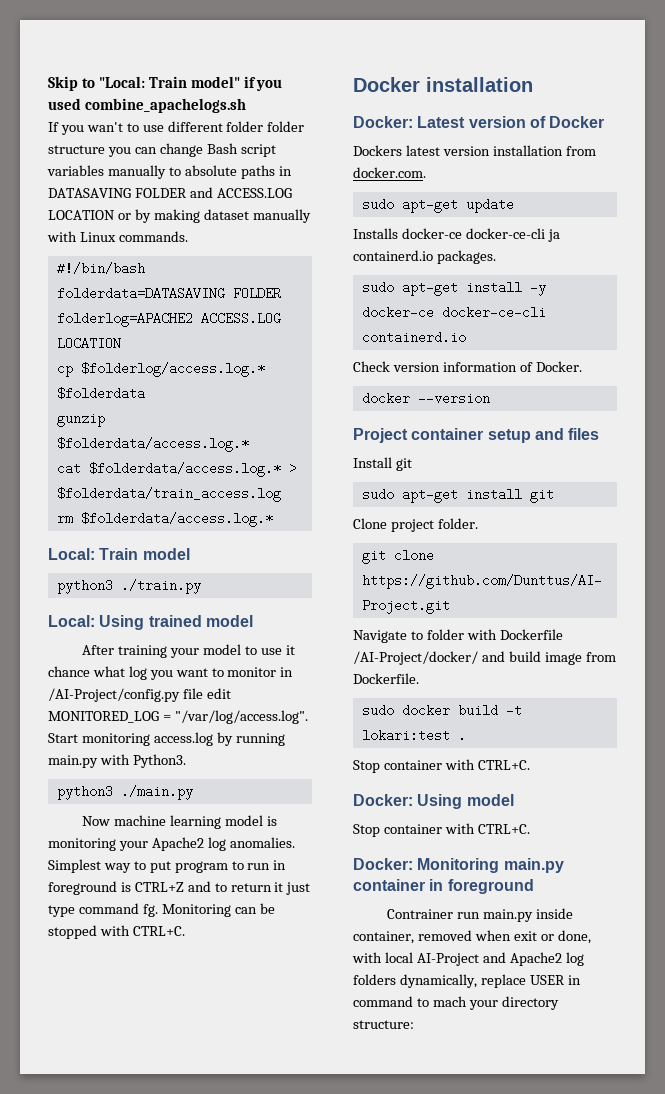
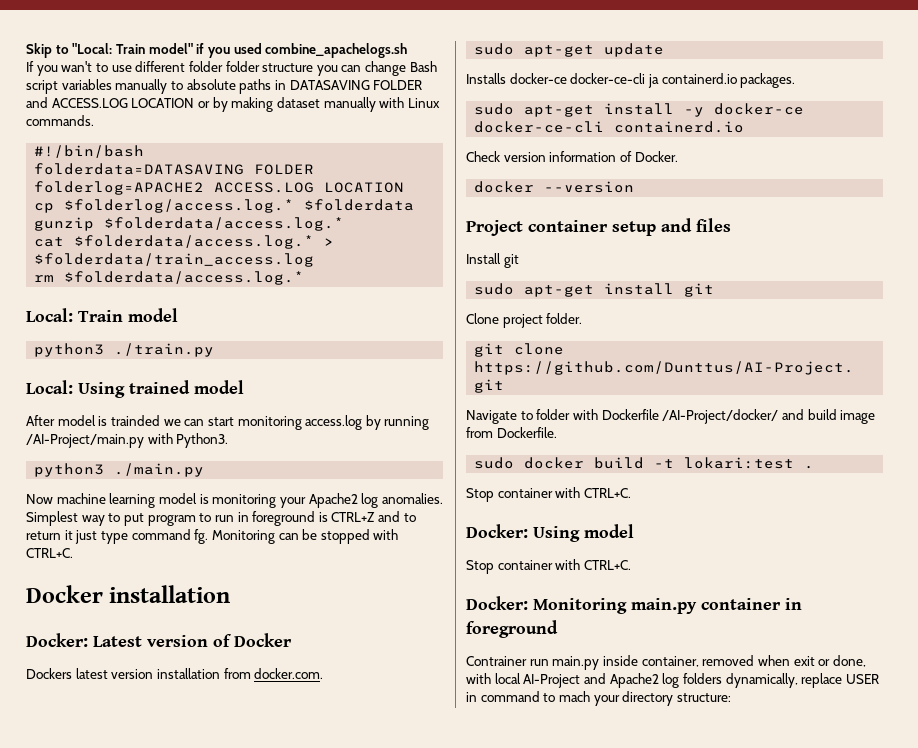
- After training your model to use it chance what log you want to monitor in /AI-Project/config.py file edit MONITORED_LOG = "/var/log/access.log". Start monitoring access.log by running main.py with Python3.
+ After model is trainded we can start monitoring access.log by running /AI-Project/main.py with Python3.

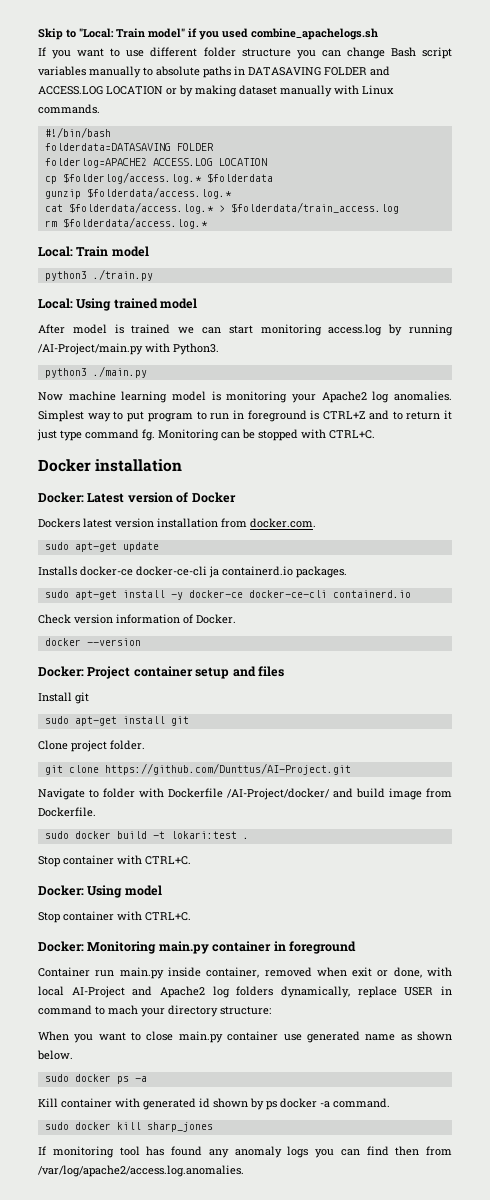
- If you wan't to use different folder folder structure you can change Bash script variables manually to absolute paths in DATASAVING FOLDER and ACCESS.LOG LOCATION or by making dataset manually with Linux commands.
+ If you want to use different folder structure you can change Bash script variables manually to absolute paths in DATASAVING FOLDER and ACCESS.LOG LOCATION or by making dataset manually with Linux commands.
- After model is trainded we can start monitoring access.log by running /AI-Project/main.py with Python3.
+ After model is trained we can start monitoring access.log by running /AI-Project/main.py with Python3.
- Project container setup and files
+ Docker: Project container setup and files
- Contrainer run main.py inside container, removed when exit or done, with local AI-Project and Apache2 log folders dynamically, replace USER in command to mach your directory structure:
+ Container run main.py inside container, removed when exit or done, with local AI-Project and Apache2 log folders dynamically, replace USER in command to mach your directory structure:
+ When you want to close main.py container use generated name as shown below.
+ sudo docker ps -a
+ Kill container with generated id shown by ps docker -a command.
+ sudo docker kill sharp_jones
+ If monitoring tool has found any anomaly logs you can find then from /var/log/apache2/access.log.anomalies.

